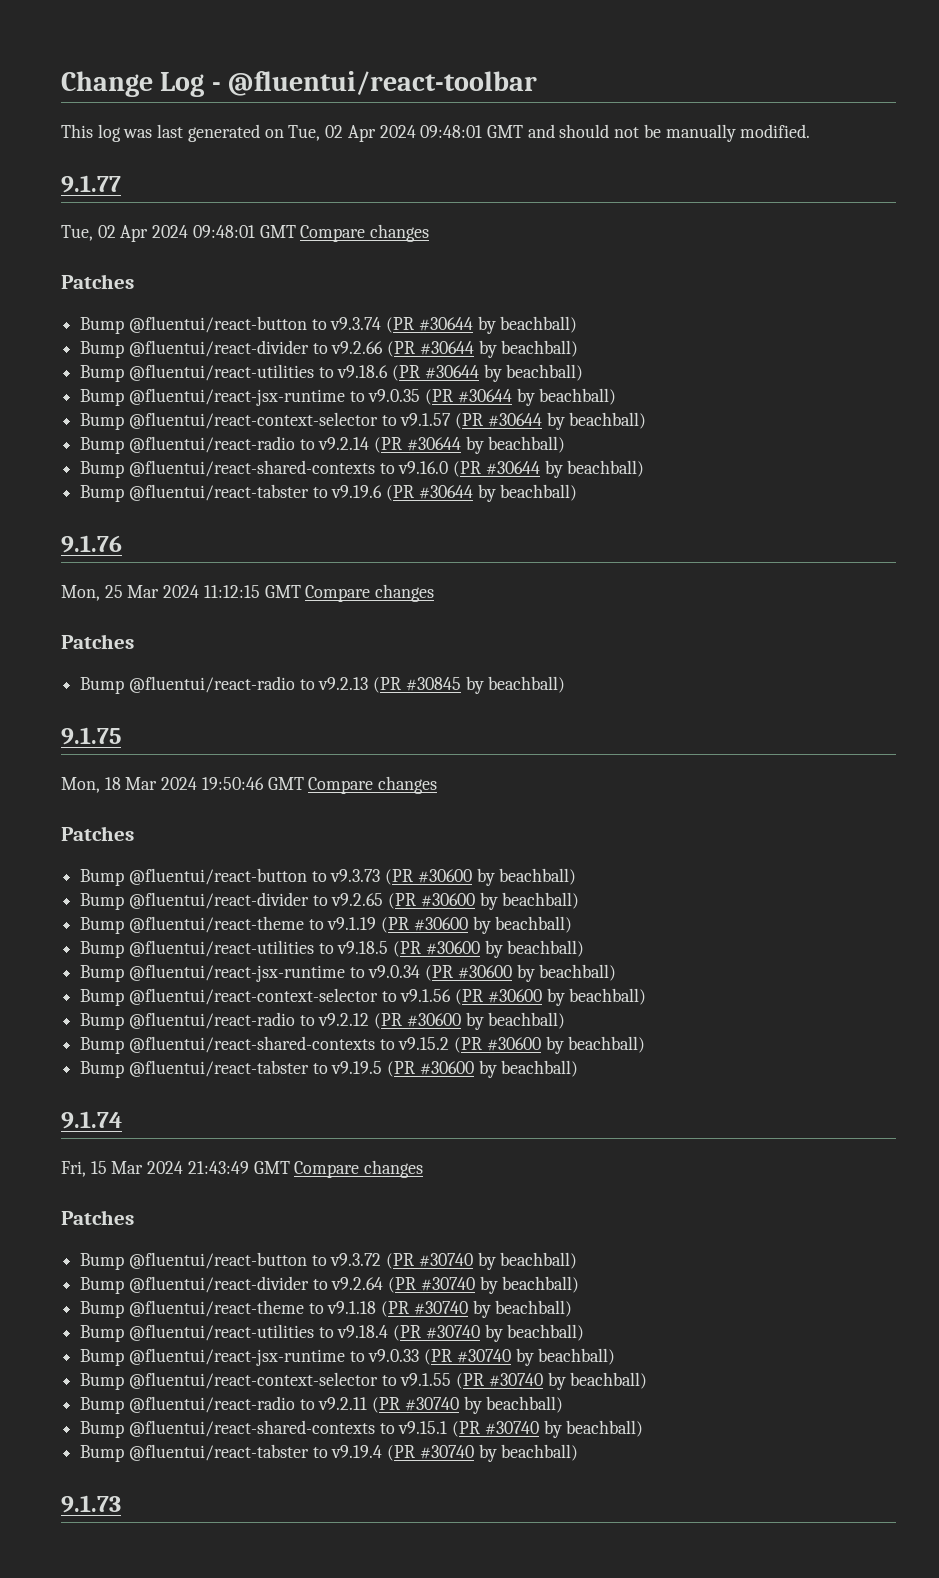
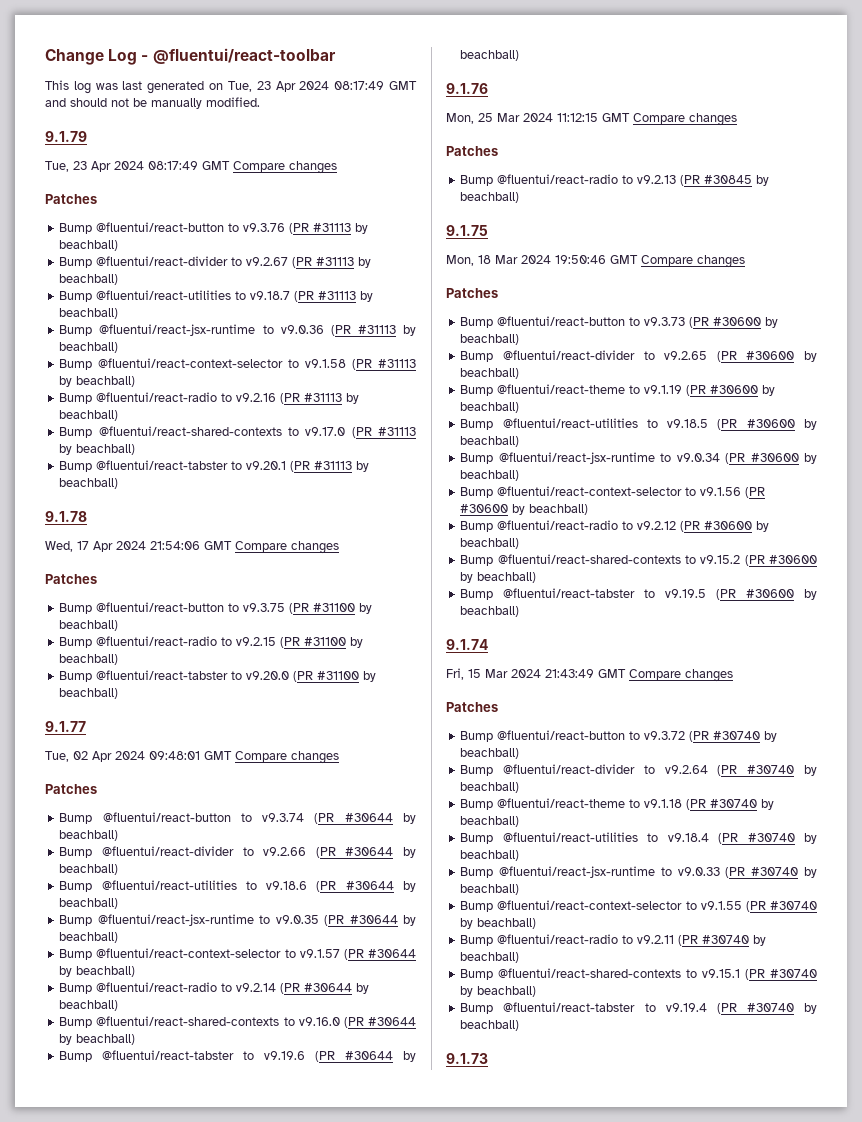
- This log was last generated on Tue, 02 Apr 2024 09:48:01 GMT and should not be manually modified.
+ This log was last generated on Tue, 23 Apr 2024 08:17:49 GMT and should not be manually modified.
+ 9.1.79
+ Tue, 23 Apr 2024 08:17:49 GMT Compare changes
+ Patches
+ Bump @fluentui/react-button to v9.3.76 (PR #31113 by beachball)
+ Bump @fluentui/react-divider to v9.2.67 (PR #31113 by beachball)
+ Bump @fluentui/react-utilities to v9.18.7 (PR #31113 by beachball)
+ Bump @fluentui/react-jsx-runtime to v9.0.36 (PR #31113 by beachball)
+ Bump @fluentui/react-context-selector to v9.1.58 (PR #31113 by beachball)
+ Bump @fluentui/react-radio to v9.2.16 (PR #31113 by beachball)
+ Bump @fluentui/react-shared-contexts to v9.17.0 (PR #31113 by beachball)
+ Bump @fluentui/react-tabster to v9.20.1 (PR #31113 by beachball)
+ 9.1.78
+ Wed, 17 Apr 2024 21:54:06 GMT Compare changes
+ Patches
+ Bump @fluentui/react-button to v9.3.75 (PR #31100 by beachball)
+ Bump @fluentui/react-radio to v9.2.15 (PR #31100 by beachball)
+ Bump @fluentui/react-tabster to v9.20.0 (PR #31100 by beachball)

